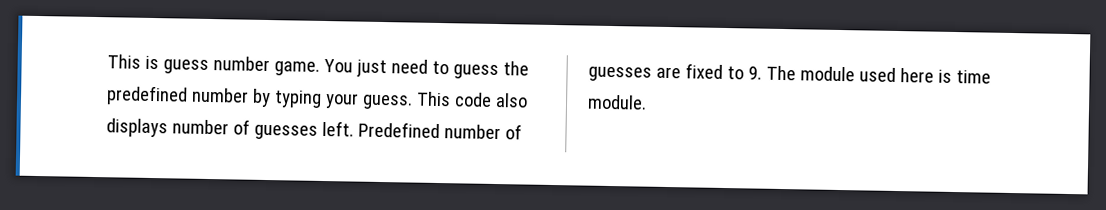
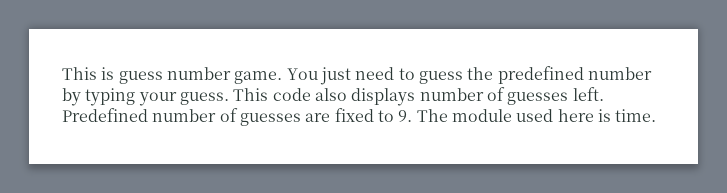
- Predefined number of guesses are fixed to 9. The module used here is time module.
+ Predefined number of guesses are fixed to 9. The module used here is time.

